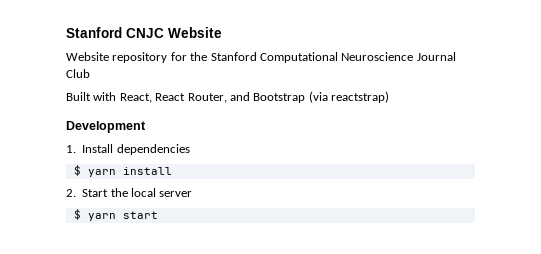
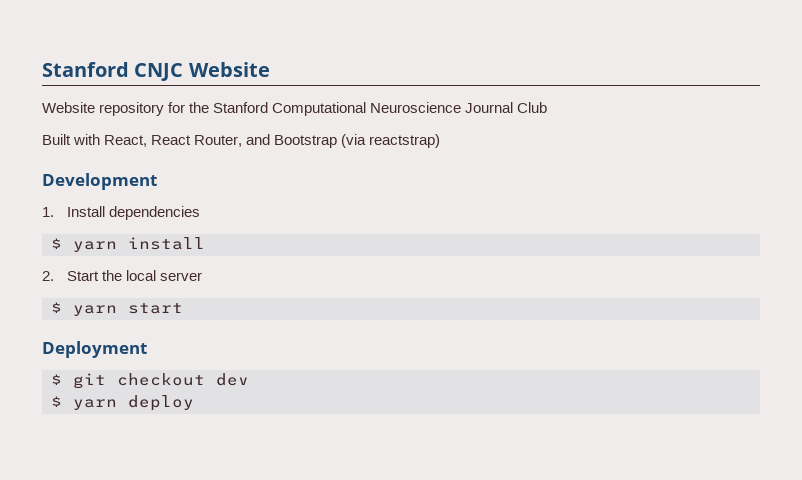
+ Deployment
+ $ git checkout dev
+ $ yarn deploy

